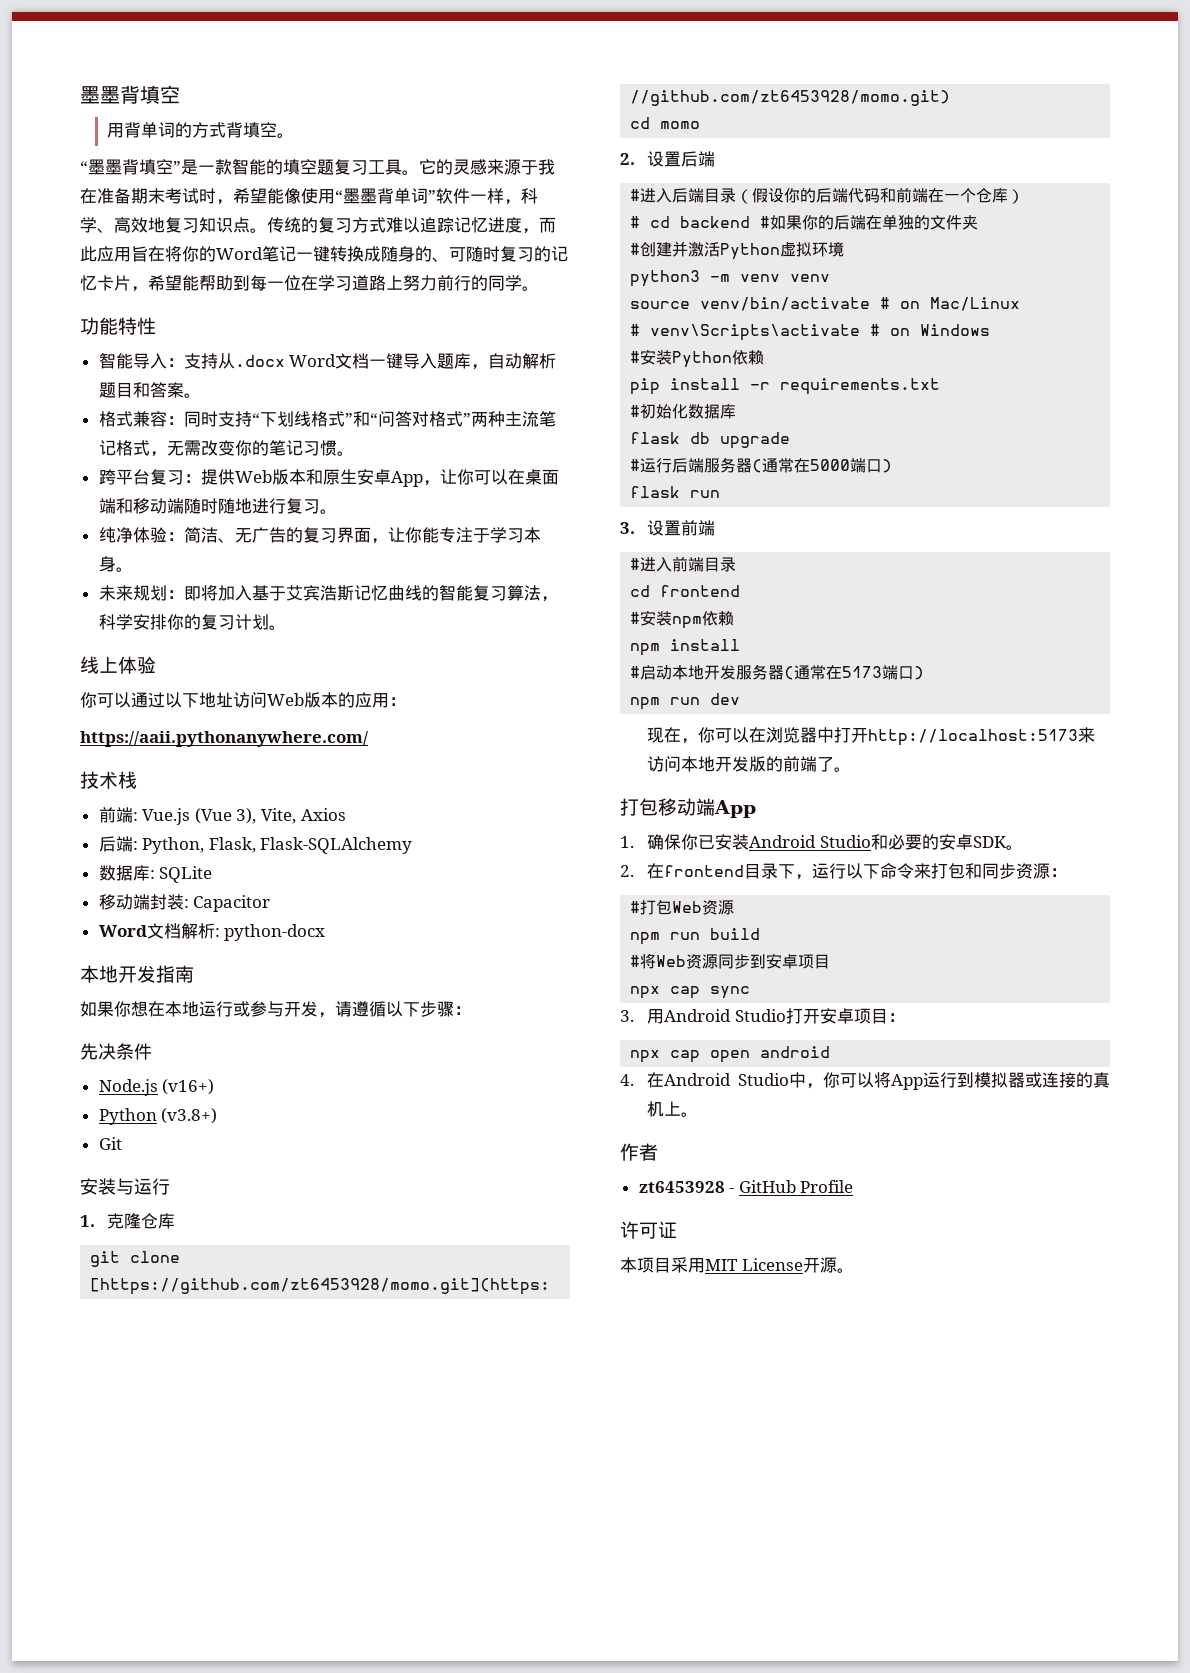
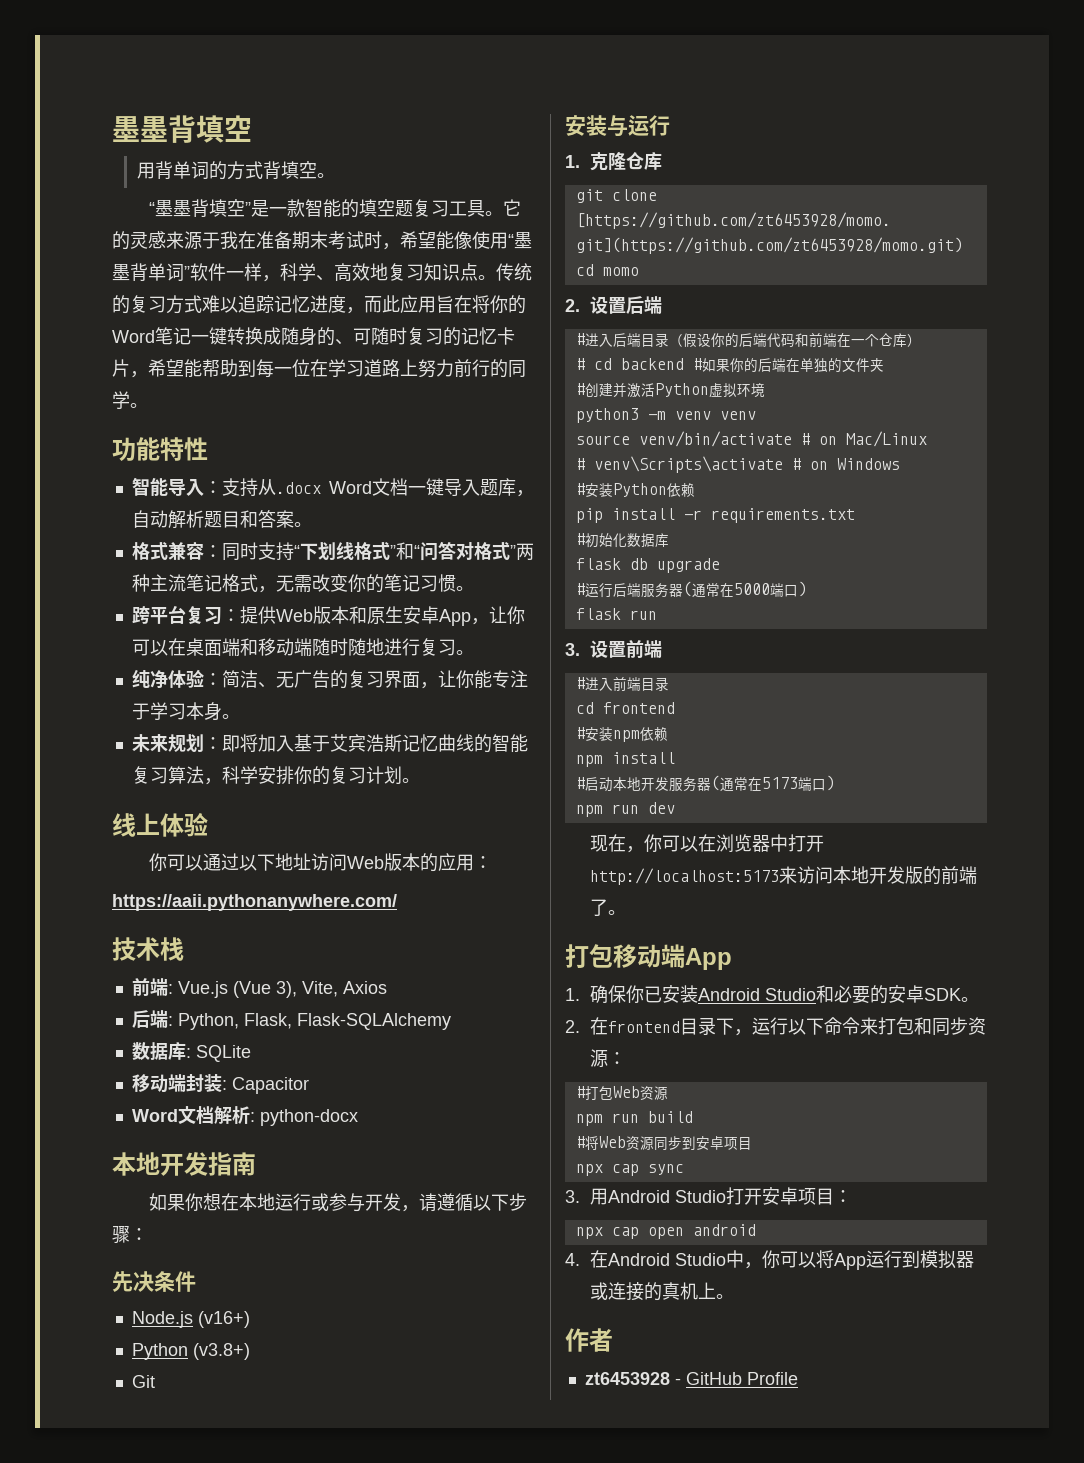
- 许可证
- 本项目采用MIT License开源。

